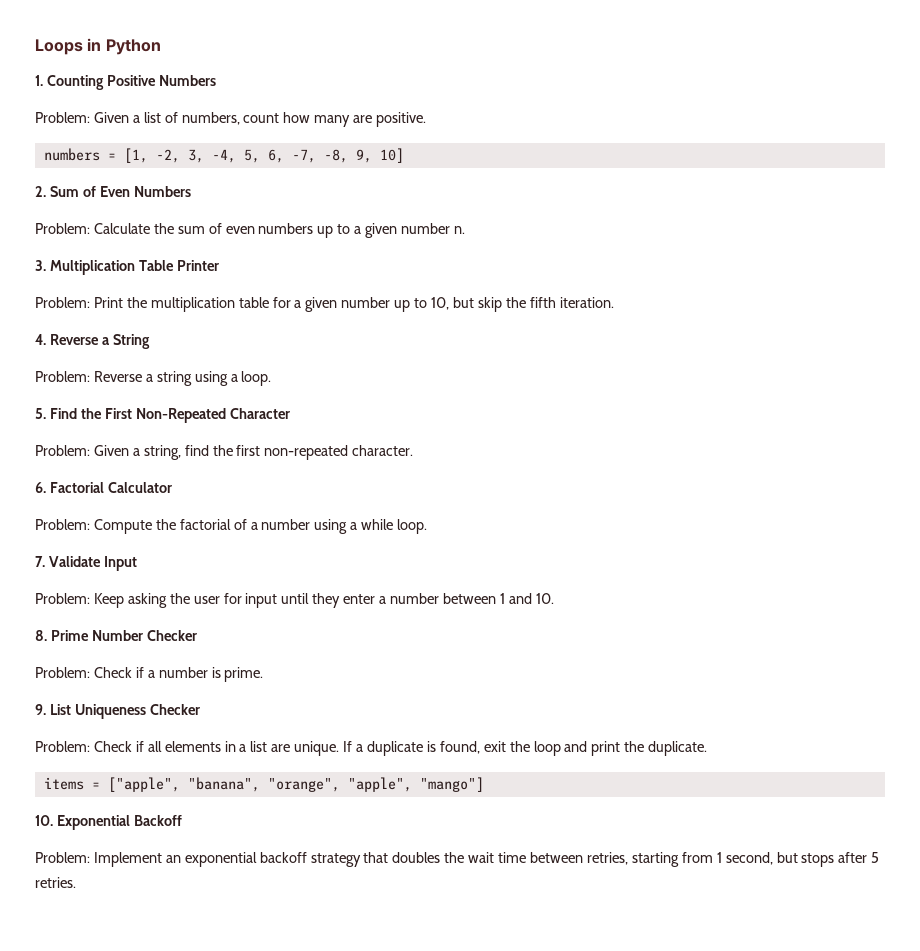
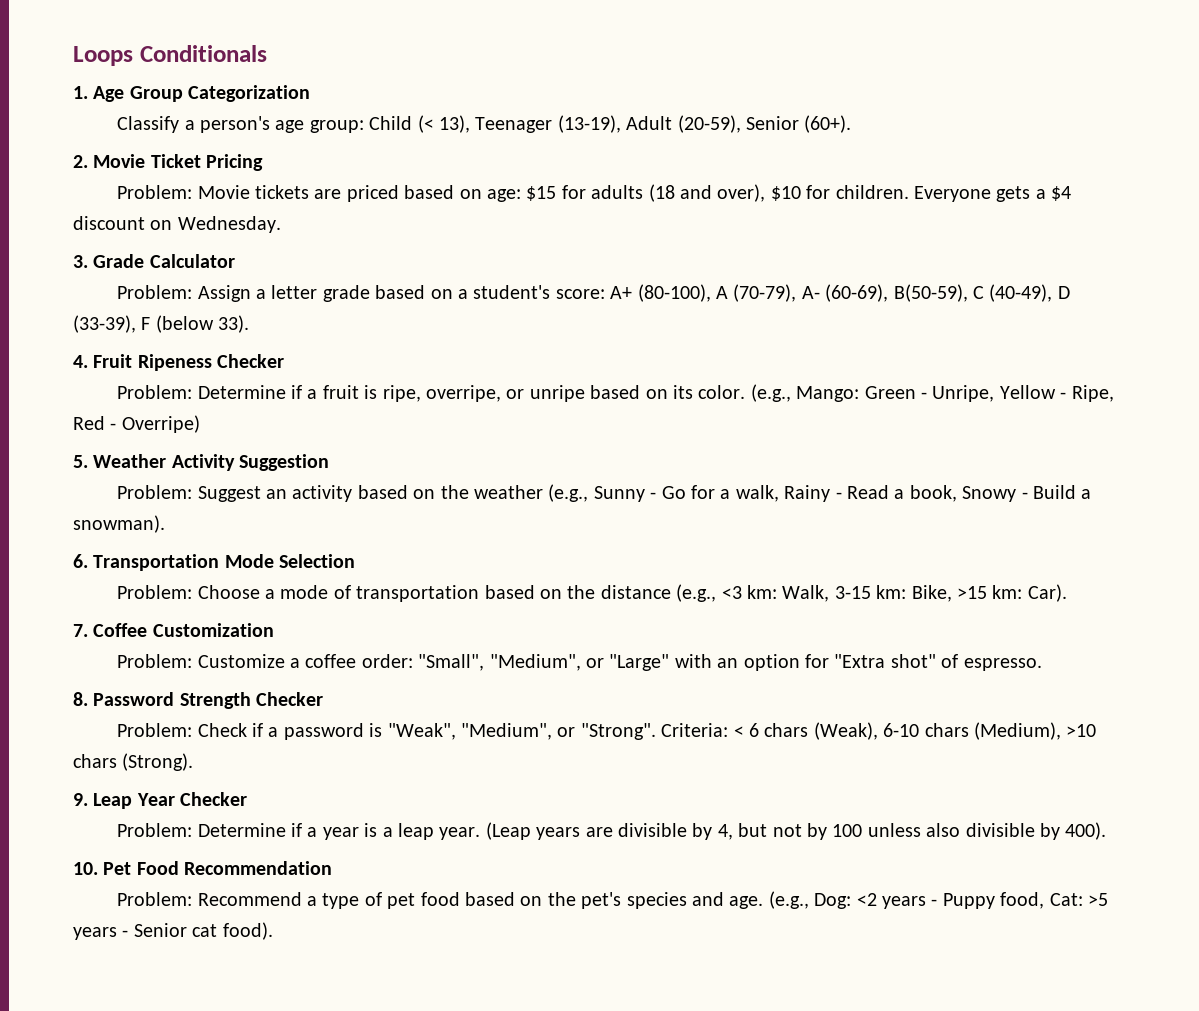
- Loops in Python
+ Loops Conditionals
- 1. Counting Positive Numbers
- Problem: Given a list of numbers, count how many are positive.
- numbers = [1, -2, 3, -4, 5, 6, -7, -8, 9, 10]
- 2. Sum of Even Numbers
- Problem: Calculate the sum of even numbers up to a given number n.
- 3. Multiplication Table Printer
- Problem: Print the multiplication table for a given number up to 10, but skip the fifth iteration.
- 4. Reverse a String
- Problem: Reverse a string using a loop.
- 5. Find the First Non-Repeated Character
- Problem: Given a string, find the first non-repeated character.
- 6. Factorial Calculator
- Problem: Compute the factorial of a number using a while loop.
+ 1. Age Group Categorization
+ Classify a person's age group: Child (< 13), Teenager (13-19), Adult (20-59), Senior (60+).
+ 2. Movie Ticket Pricing
+ Problem: Movie tickets are priced based on age: $15 for adults (18 and over), $10 for children. Everyone gets a $4 discount on Wednesday.
+ 3. Grade Calculator
+ Problem: Assign a letter grade based on a student's score: A+ (80-100), A (70-79), A- (60-69), B(50-59), C (40-49), D (33-39), F (below 33).
+ 4. Fruit Ripeness Checker
+ Problem: Determine if a fruit is ripe, overripe, or unripe based on its color. (e.g., Mango: Green - Unripe, Yellow - Ripe, Red - Overripe)
+ 5. Weather Activity Suggestion
+ Problem: Suggest an activity based on the weather (e.g., Sunny - Go for a walk, Rainy - Read a book, Snowy - Build a snowman).
+ 6. Transportation Mode Selection
+ Problem: Choose a mode of transportation based on the distance (e.g., <3 km: Walk, 3-15 km: Bike, >15 km: Car).
- 7. Validate Input
- Problem: Keep asking the user for input until they enter a number between 1 and 10.
+ 7. Coffee Customization
+ Problem: Customize a coffee order: "Small", "Medium", or "Large" with an option for "Extra shot" of espresso.
- 8. Prime Number Checker
+ 8. Password Strength Checker
- Problem: Check if a number is prime.
+ Problem: Check if a password is "Weak", "Medium", or "Strong". Criteria: < 6 chars (Weak), 6-10 chars (Medium), >10 chars (Strong).
- 9. List Uniqueness Checker
- Problem: Check if all elements in a list are unique. If a duplicate is found, exit the loop and print the duplicate.
- items = ["apple", "banana", "orange", "apple", "mango"]
- 10. Exponential Backoff
- Problem: Implement an exponential backoff strategy that doubles the wait time between retries, starting from 1 second, but stops after 5 retries.
+ 9. Leap Year Checker
+ Problem: Determine if a year is a leap year. (Leap years are divisible by 4, but not by 100 unless also divisible by 400).
+ 10. Pet Food Recommendation
+ Problem: Recommend a type of pet food based on the pet's species and age. (e.g., Dog: <2 years - Puppy food, Cat: >5 years - Senior cat food).

